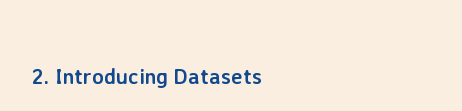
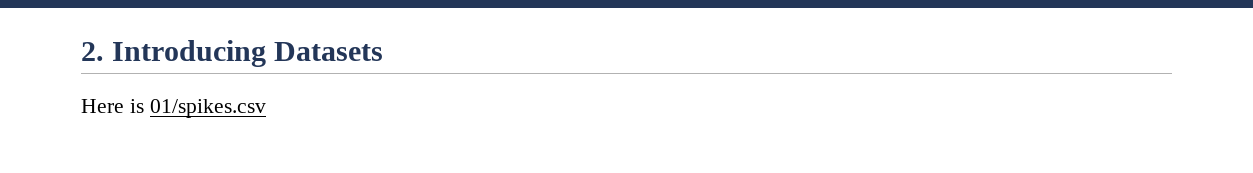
+ Here is 01/spikes.csv

